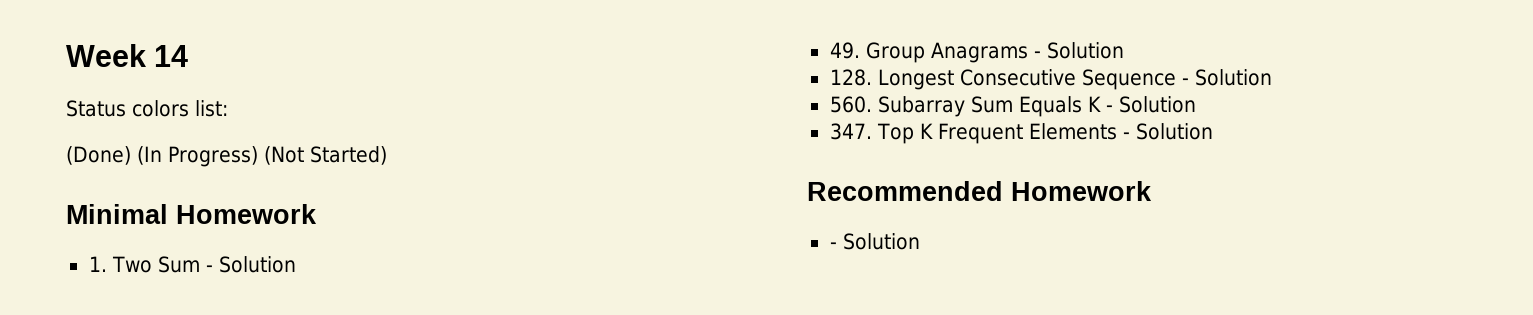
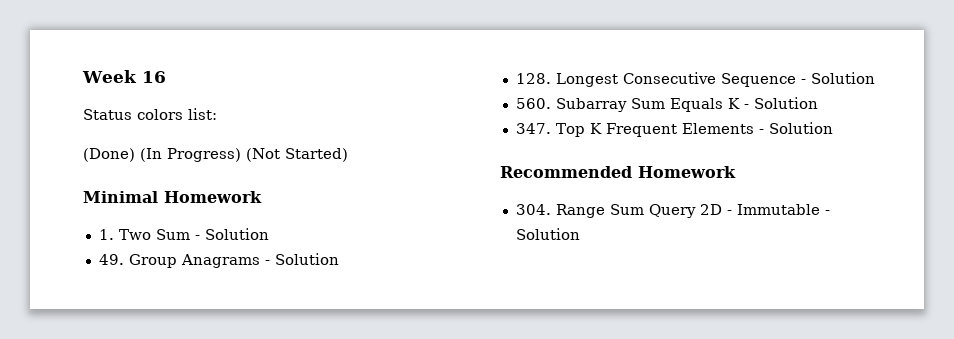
- Week 14
+ Week 16
  Recommended Homework
- - Solution
+ 304. Range Sum Query 2D - Immutable - Solution

